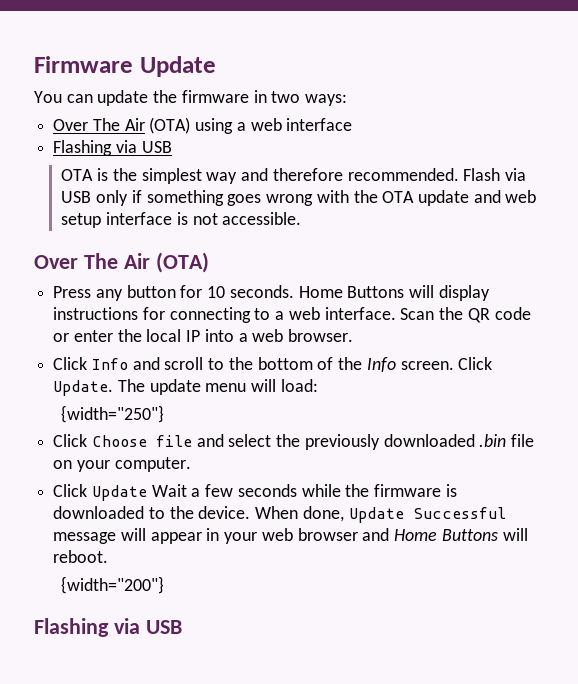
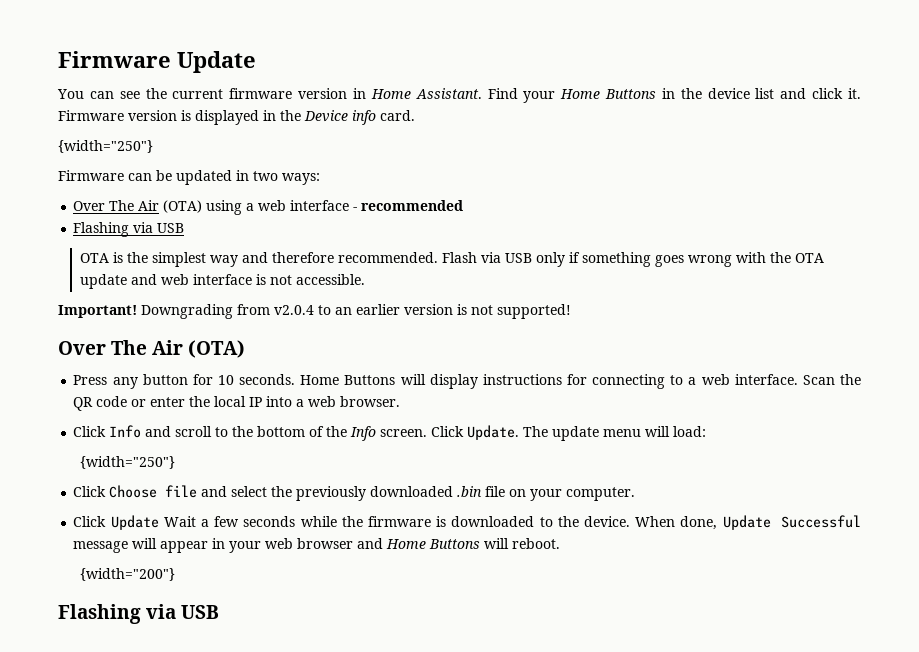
- You can update the firmware in two ways:
+ You can see the current firmware version in Home Assistant. Find your Home Buttons in the device list and click it. Firmware version is displayed in the Device info card.
+ {width="250"}
+ Firmware can be updated in two ways:
- Over The Air (OTA) using a web interface
+ Over The Air (OTA) using a web interface - recommended
- Flash via USB only if something goes wrong with the OTA update and web setup interface is not accessible.
+ Flash via USB only if something goes wrong with the OTA update and web interface is not accessible.
+ Important! Downgrading from v2.0.4 to an earlier version is not supported!

